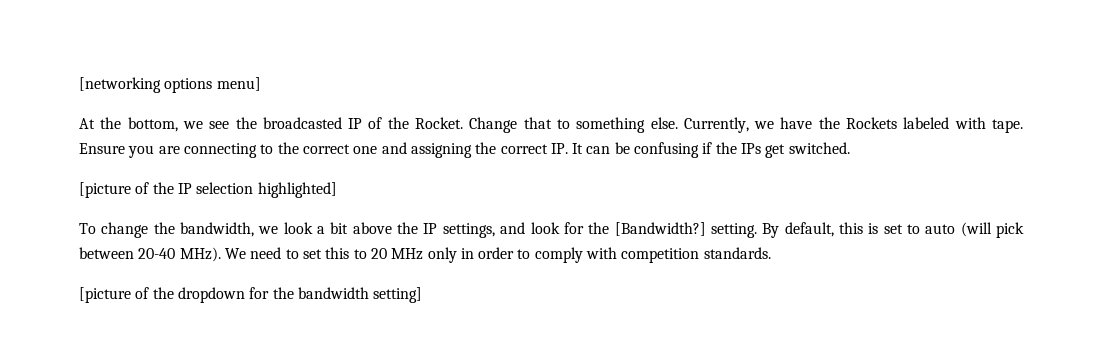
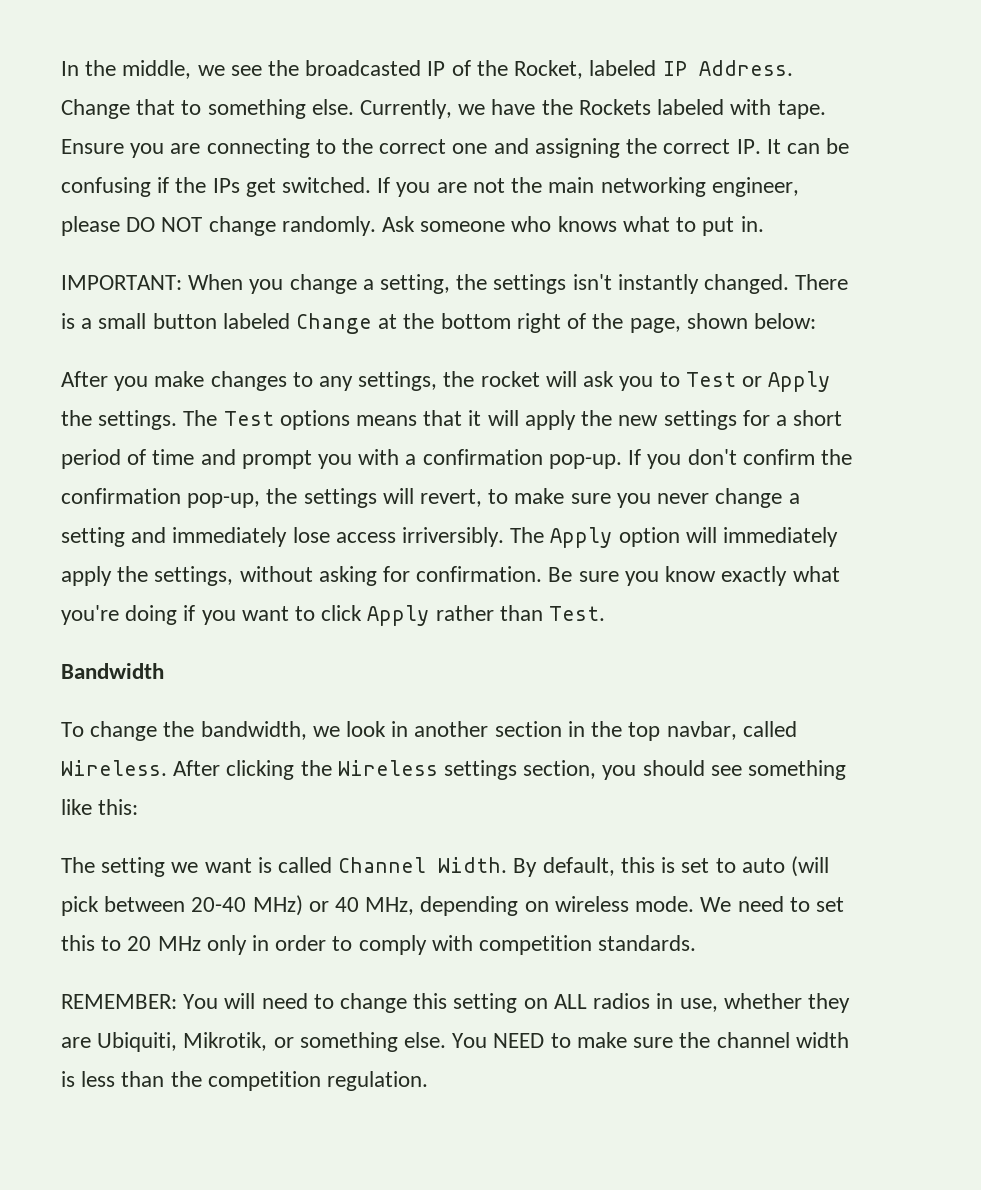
- [networking options menu]
- At the bottom, we see the broadcasted IP of the Rocket.
+ In the middle, we see the broadcasted IP of the Rocket, labeled IP Address.
- Ensure you are connecting to the correct one and assigning the correct IP. It can be confusing if the IPs get switched.
- [picture of the IP selection highlighted]
+ Ensure you are connecting to the correct one and assigning the correct IP. It can be confusing if the IPs get switched. If you are not the main networking engineer, please DO NOT change randomly. Ask someone who knows what to put in.
+ IMPORTANT: When you change a setting, the settings isn't instantly changed. There is a small button labeled Change at the bottom right of the page, shown below:
+ After you make changes to any settings, the rocket will ask you to Test or Apply the settings. The Test options means that it will apply the new settings for a short period of time and prompt you with a confirmation pop-up. If you don't confirm the confirmation pop-up, the settings will revert, to make sure you never change a setting and immediately lose access irriversibly. The Apply option will immediately apply the settings, without asking for confirmation. Be sure you know exactly what you're doing if you want to click Apply rather than Test.
+ Bandwidth
- To change the bandwidth, we look a bit above the IP settings, and look for the [Bandwidth?] setting.
+ To change the bandwidth, we look in another section in the top navbar, called Wireless. After clicking the Wireless settings section, you should see something like this:
+ The setting we want is called Channel Width.
- By default, this is set to auto (will pick between 20-40 MHz).
+ By default, this is set to auto (will pick between 20-40 MHz) or 40 MHz, depending on wireless mode.
- [picture of the dropdown for the bandwidth setting]
+ REMEMBER: You will need to change this setting on ALL radios in use, whether they are Ubiquiti, Mikrotik, or something else. You NEED to make sure the channel width is less than the competition regulation.

